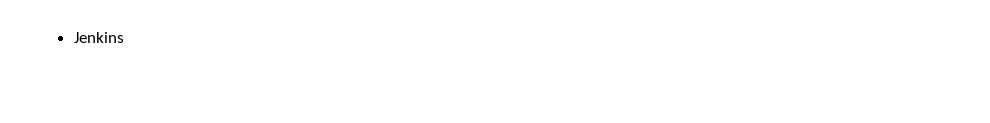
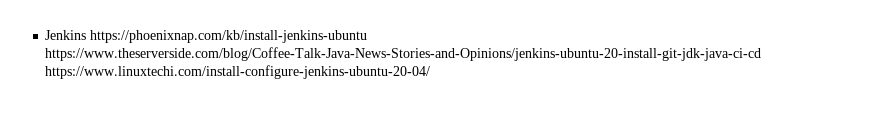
- Jenkins
+ Jenkins https://phoenixnap.com/kb/install-jenkins-ubuntu https://www.theserverside.com/blog/Coffee-Talk-Java-News-Stories-and-Opinions/jenkins-ubuntu-20-install-git-jdk-java-ci-cd https://www.linuxtechi.com/install-configure-jenkins-ubuntu-20-04/

